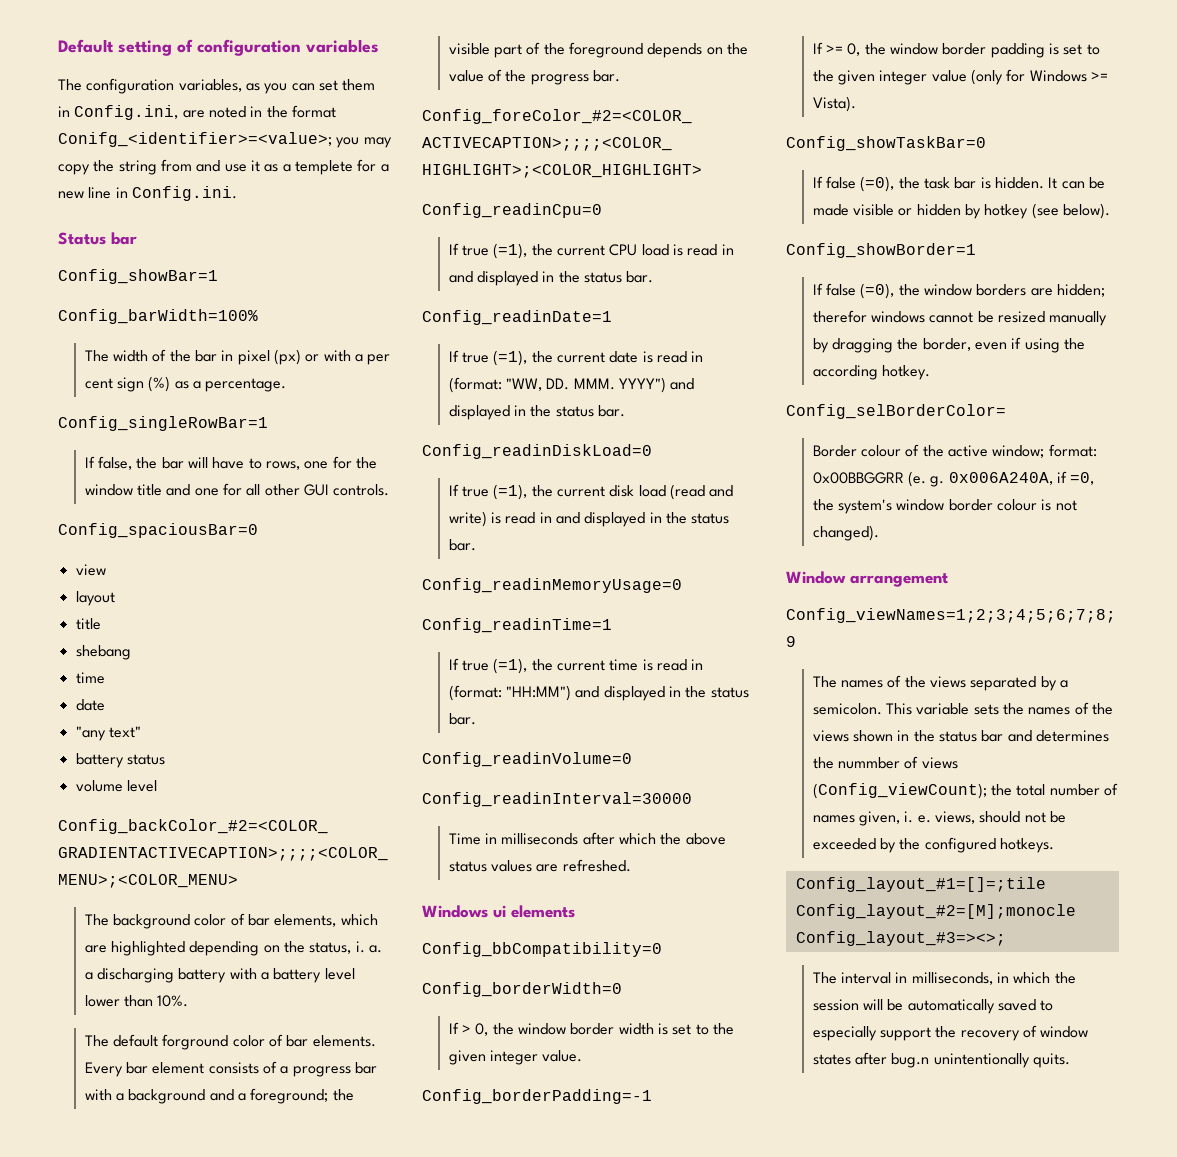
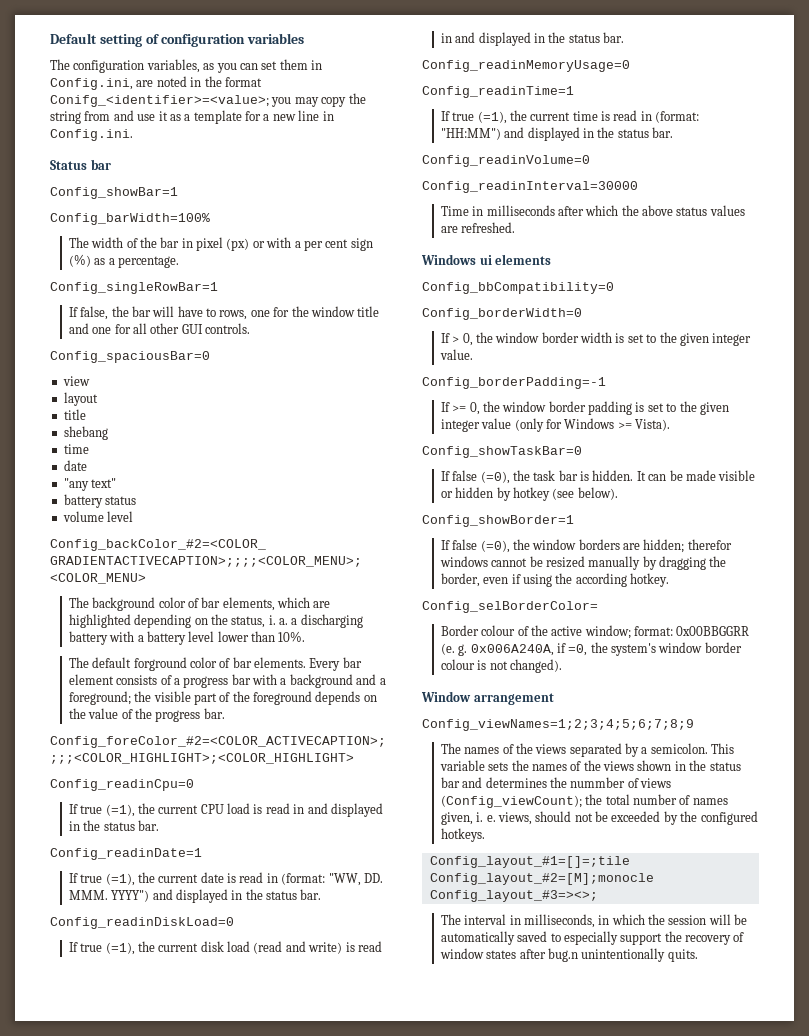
- The configuration variables, as you can set them in Config.ini, are noted in the format Conifg_<identifier>=<value>; you may copy the string from and use it as a templete for a new line in Config.ini.
+ The configuration variables, as you can set them in Config.ini, are noted in the format Conifg_<identifier>=<value>; you may copy the string from and use it as a template for a new line in Config.ini.

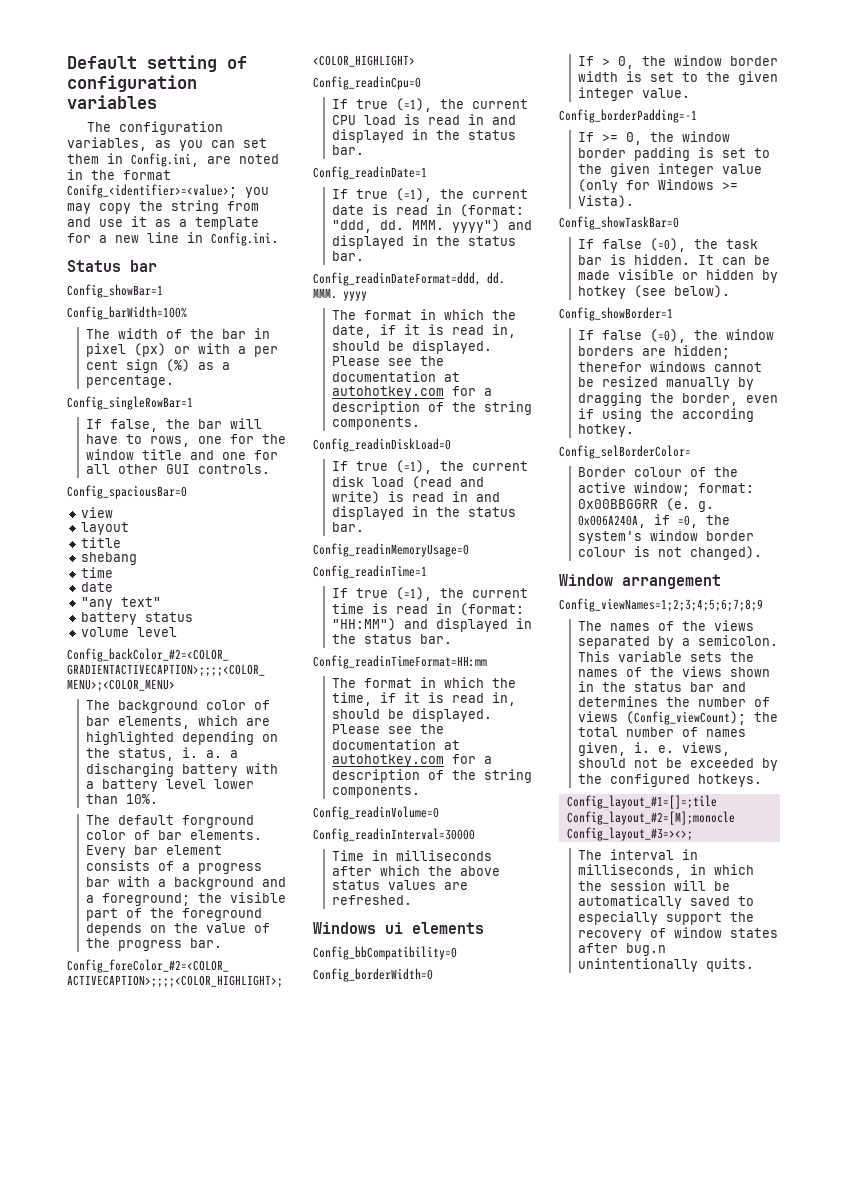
- If true (=1), the current date is read in (format: "WW, DD. MMM. YYYY") and displayed in the status bar.
+ If true (=1), the current date is read in (format: "ddd, dd. MMM. yyyy") and displayed in the status bar.
+ Config_readinDateFormat=ddd, dd. MMM. yyyy
+ The format in which the date, if it is read in, should be displayed. Please see the documentation at autohotkey.com for a description of the string components.
+ Config_readinTimeFormat=HH:mm
+ The format in which the time, if it is read in, should be displayed. Please see the documentation at autohotkey.com for a description of the string components.
- This variable sets the names of the views shown in the status bar and determines the nummber of views (Config_viewCount); the total number of names given, i. e. views, should not be exceeded by the configured hotkeys.
+ This variable sets the names of the views shown in the status bar and determines the number of views (Config_viewCount); the total number of names given, i. e. views, should not be exceeded by the configured hotkeys.

